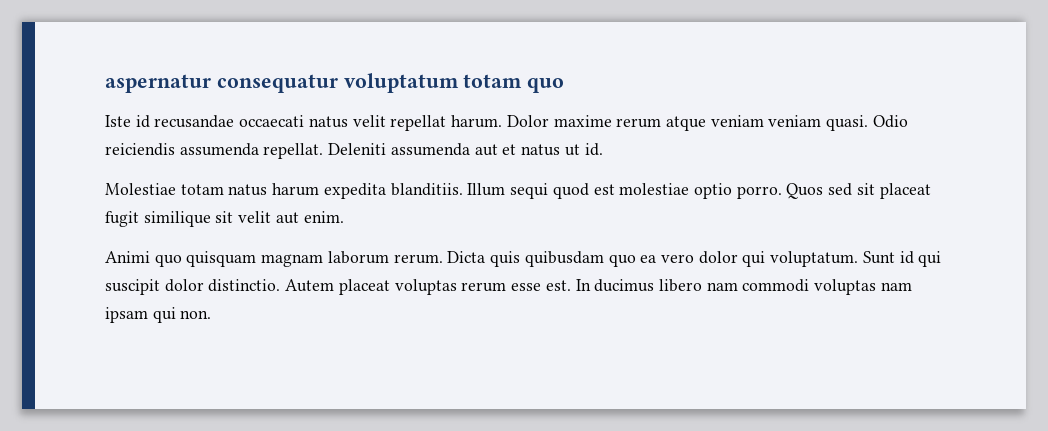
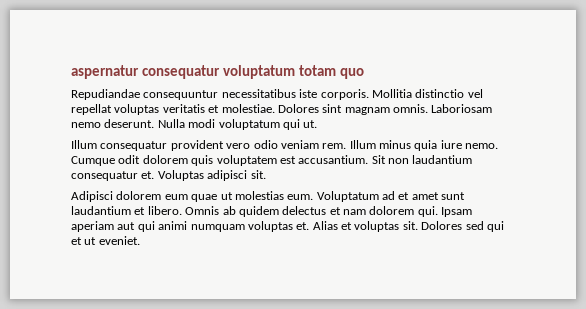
- Iste id recusandae occaecati natus velit repellat harum. Dolor maxime rerum atque veniam veniam quasi. Odio reiciendis assumenda repellat. Deleniti assumenda aut et natus ut id.
- Molestiae totam natus harum expedita blanditiis. Illum sequi quod est molestiae optio porro. Quos sed sit placeat fugit similique sit velit aut enim.
- Animi quo quisquam magnam laborum rerum. Dicta quis quibusdam quo ea vero dolor qui voluptatum. Sunt id qui suscipit dolor distinctio. Autem placeat voluptas rerum esse est. In ducimus libero nam commodi voluptas nam ipsam qui non.
+ Repudiandae consequuntur necessitatibus iste corporis. Mollitia distinctio vel repellat voluptas veritatis et molestiae. Dolores sint magnam omnis. Laboriosam nemo deserunt. Nulla modi voluptatum qui ut.
+ Illum consequatur provident vero odio veniam rem. Illum minus quia iure nemo. Cumque odit dolorem quis voluptatem est accusantium. Sit non laudantium consequatur et. Voluptas adipisci sit.
+ Adipisci dolorem eum quae ut molestias eum. Voluptatum ad et amet sunt laudantium et libero. Omnis ab quidem delectus et nam dolorem qui. Ipsam aperiam aut qui animi numquam voluptas et. Alias et voluptas sit. Dolores sed qui et ut eveniet.

